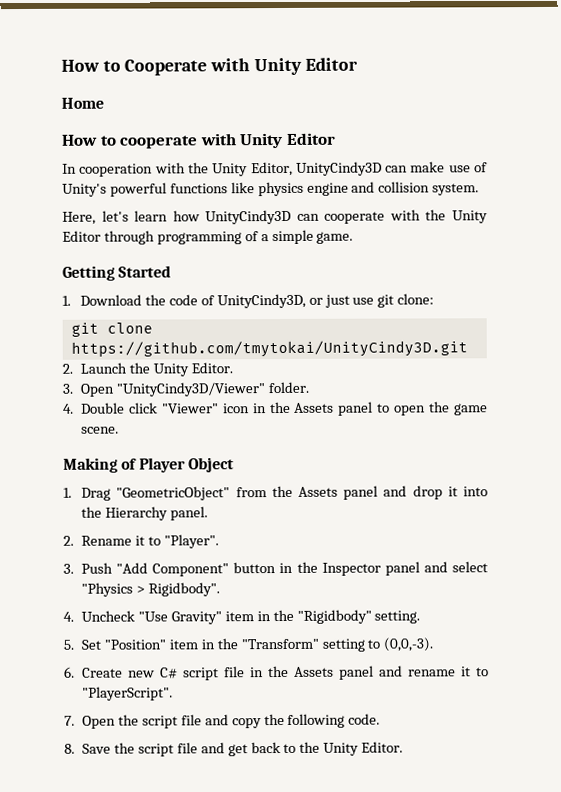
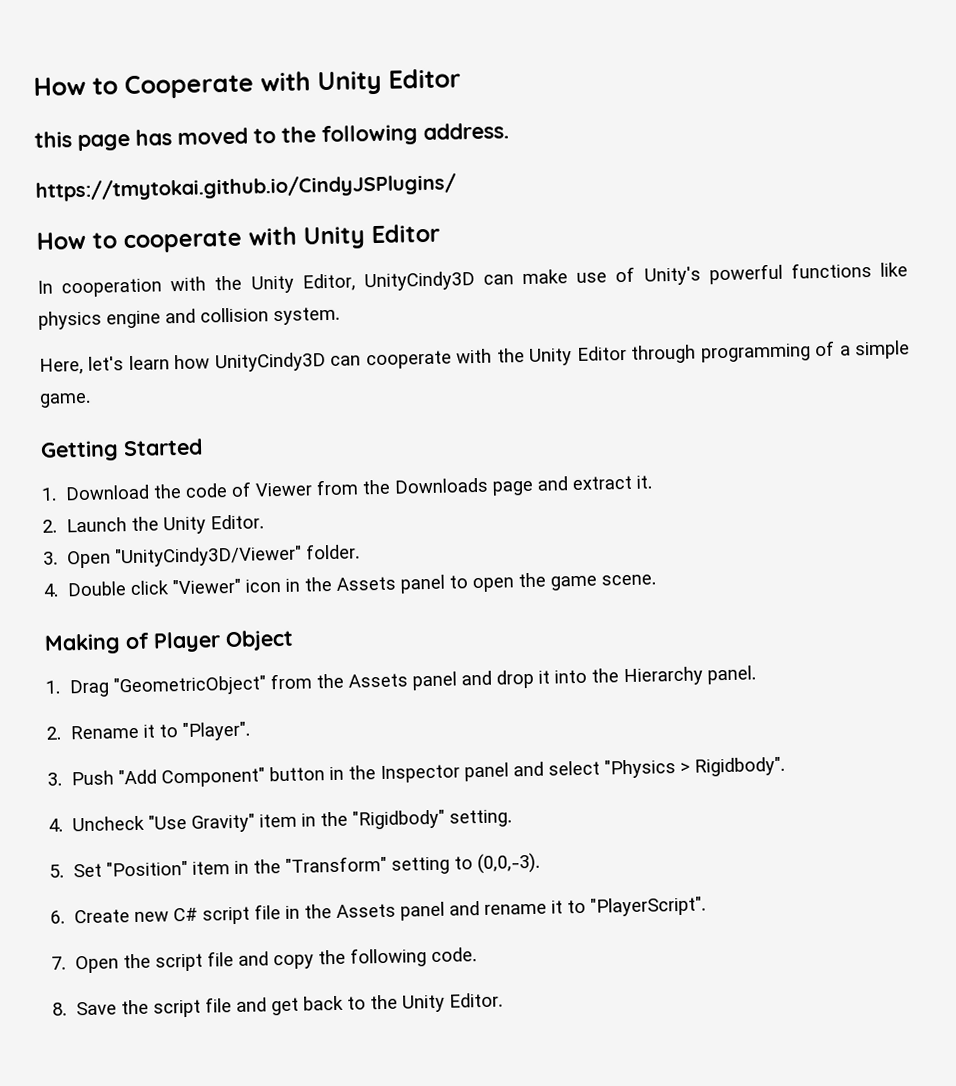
- Home
+ this page has moved to the following address.
+ https://tmytokai.github.io/CindyJSPlugins/
- 1. Download the code of UnityCindy3D, or just use git clone:
- git clone https://github.com/tmytokai/UnityCindy3D.git
+ 1. Download the code of Viewer from the Downloads page and extract it.

